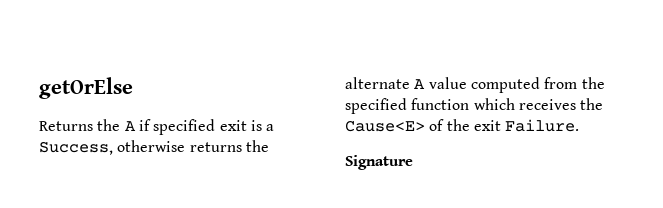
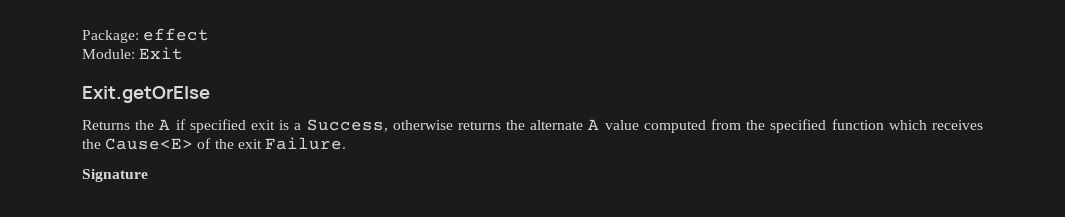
- getOrElse
+ Package: effect
+ Module: Exit
+ Exit.getOrElse

